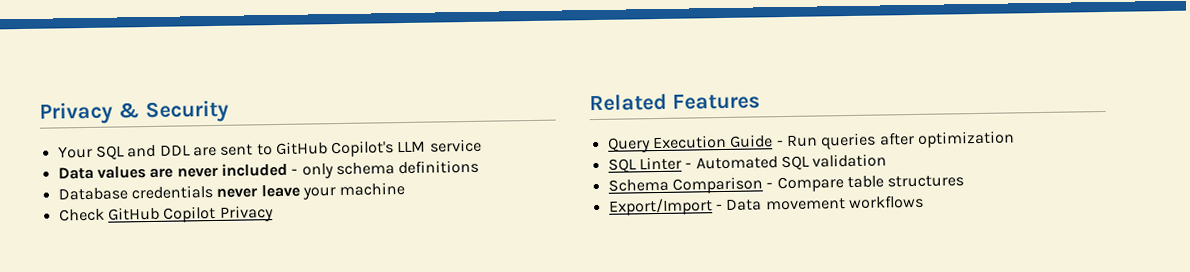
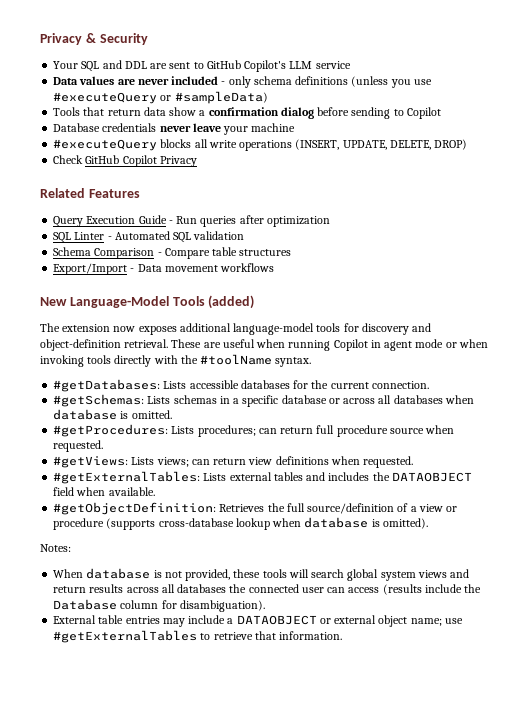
- Data values are never included - only schema definitions
+ Data values are never included - only schema definitions (unless you use #executeQuery or #sampleData)
+ Tools that return data show a confirmation dialog before sending to Copilot
+ #executeQuery blocks all write operations (INSERT, UPDATE, DELETE, DROP)
+ New Language-Model Tools (added)
+ The extension now exposes additional language-model tools for discovery and object-definition retrieval. These are useful when running Copilot in agent mode or when invoking tools directly with the #toolName syntax.
+ #getDatabases: Lists accessible databases for the current connection.
+ #getSchemas: Lists schemas in a specific database or across all databases when database is omitted.
+ #getProcedures: Lists procedures; can return full procedure source when requested.
+ #getViews: Lists views; can return view definitions when requested.
+ #getExternalTables: Lists external tables and includes the DATAOBJECT field when available.
+ #getObjectDefinition: Retrieves the full source/definition of a view or procedure (supports cross-database lookup when database is omitted).
+ Notes:
+ When database is not provided, these tools will search global system views and return results across all databases the connected user can access (results include the Database column for disambiguation).
+ External table entries may include a DATAOBJECT or external object name; use #getExternalTables to retrieve that information.

